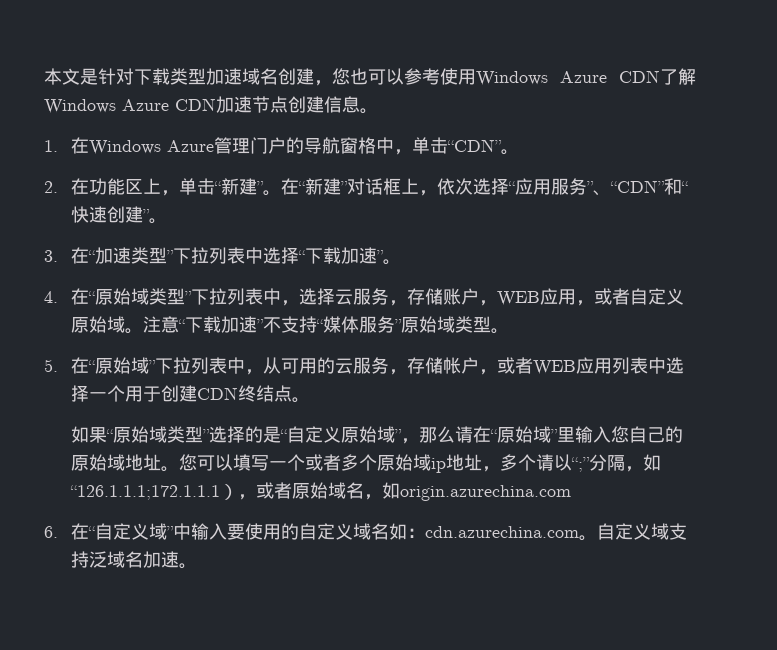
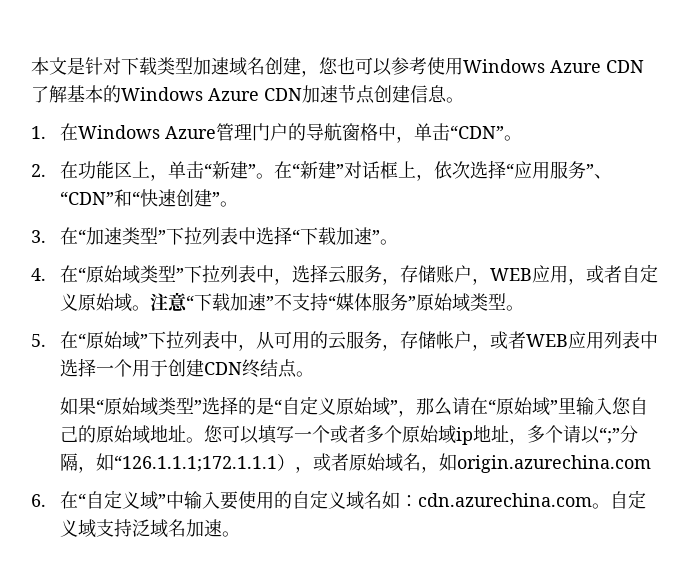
- 本文是针对下载类型加速域名创建，您也可以参考使用Windows Azure CDN了解Windows Azure CDN加速节点创建信息。
+ 本文是针对下载类型加速域名创建，您也可以参考使用Windows Azure CDN了解基本的Windows Azure CDN加速节点创建信息。

